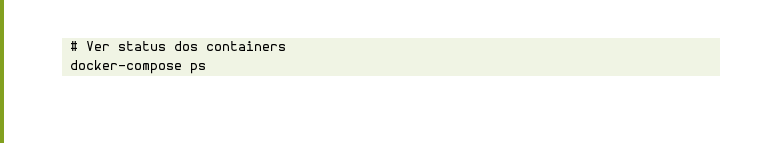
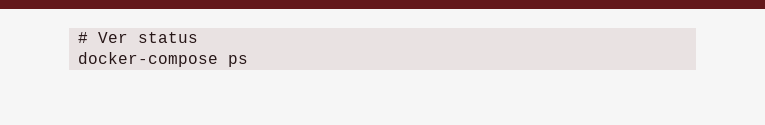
- # Ver status dos containers
+ # Ver status

